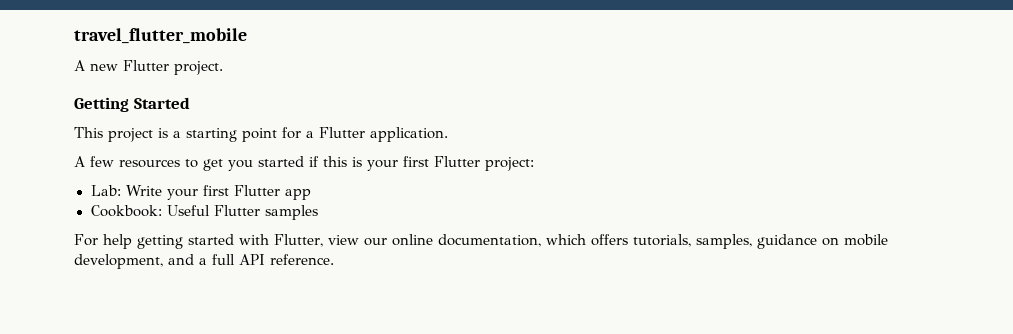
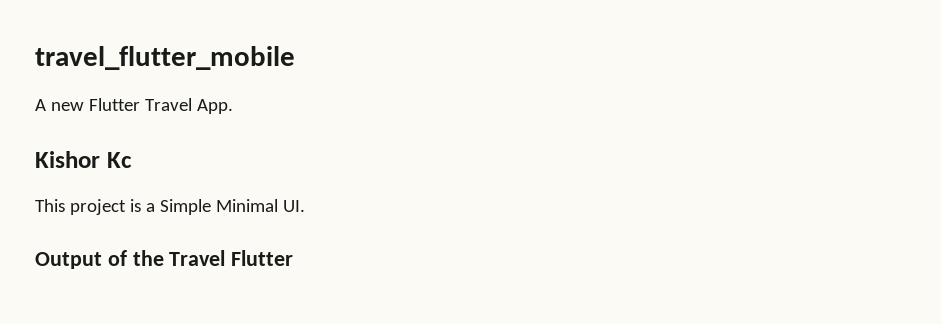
- A new Flutter project.
- Getting Started
+ A new Flutter Travel App.
+ Kishor Kc
- This project is a starting point for a Flutter application.
- A few resources to get you started if this is your first Flutter project:
- Lab: Write your first Flutter app
- Cookbook: Useful Flutter samples
- For help getting started with Flutter, view our online documentation, which offers tutorials, samples, guidance on mobile development, and a full API reference.
+ This project is a Simple Minimal UI.
+ Output of the Travel Flutter

